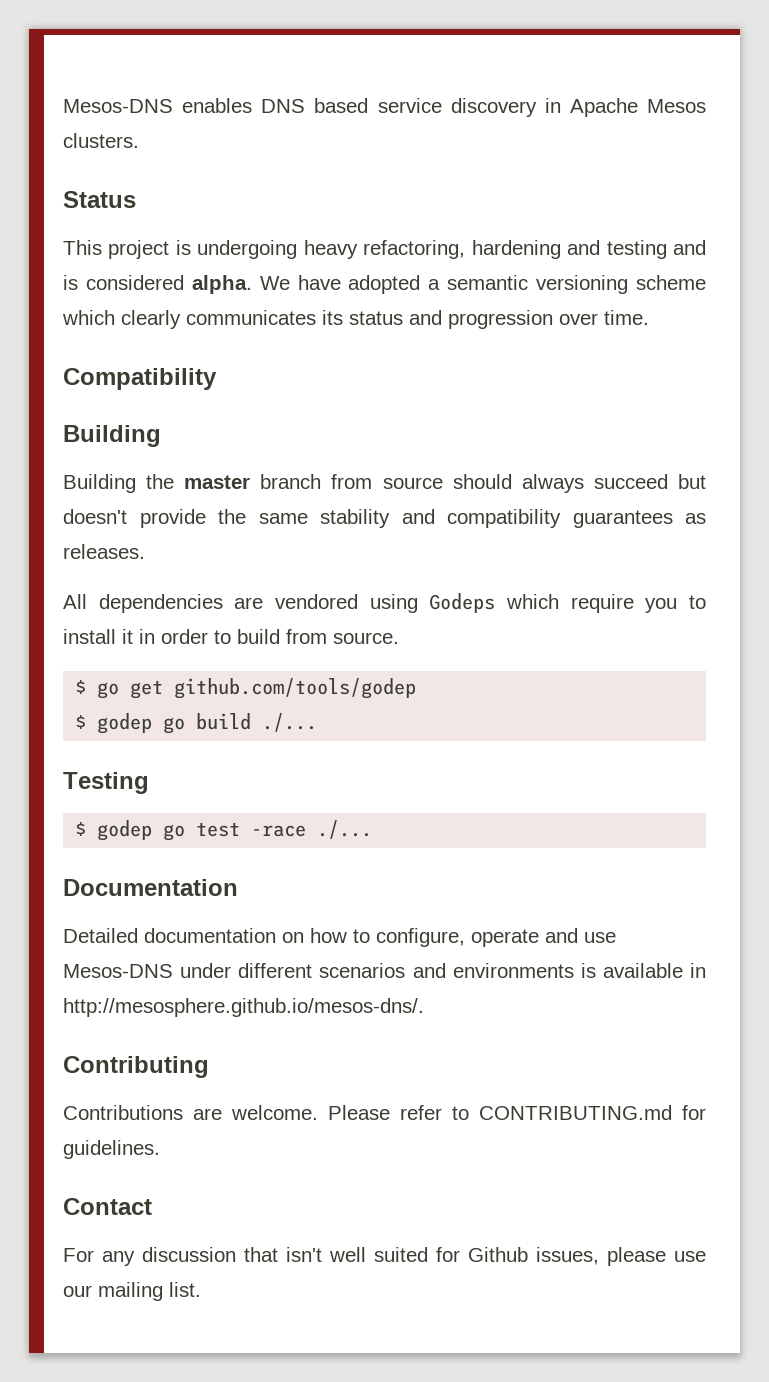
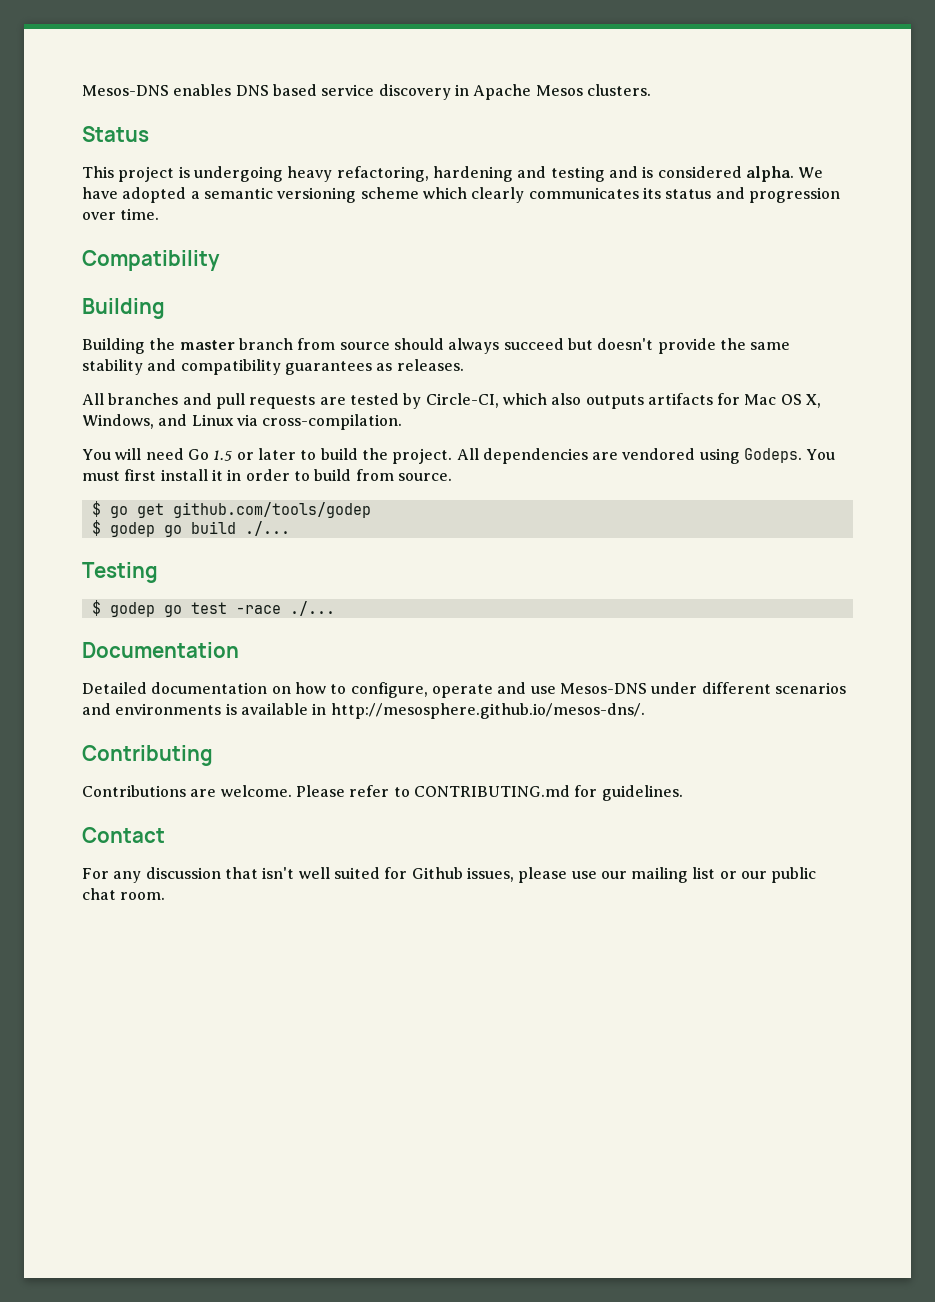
- All dependencies are vendored using Godeps which require you to install it in order to build from source.
+ All branches and pull requests are tested by Circle-CI, which also outputs artifacts for Mac OS X, Windows, and Linux via cross-compilation.
+ You will need Go 1.5 or later to build the project. All dependencies are vendored using Godeps. You must first install it in order to build from source.
- For any discussion that isn't well suited for Github issues, please use our mailing list.
+ For any discussion that isn't well suited for Github issues, please use our mailing list or our public chat room.

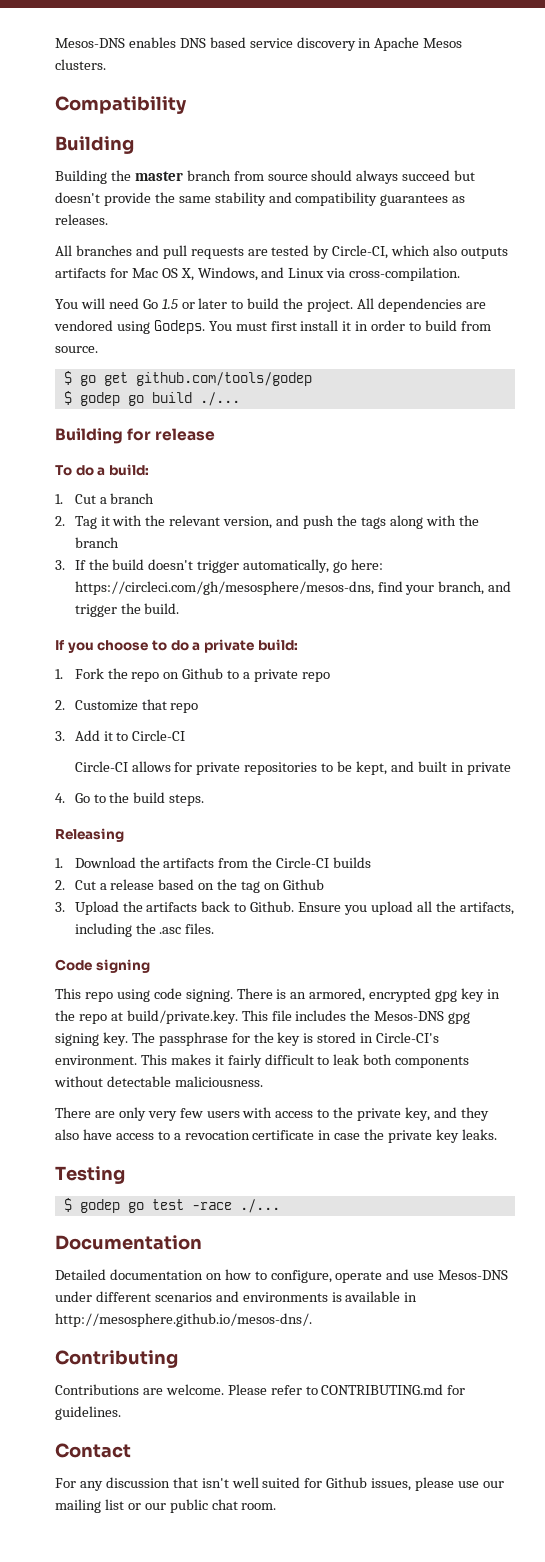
- Status
- This project is undergoing heavy refactoring, hardening and testing and is considered alpha. We have adopted a semantic versioning scheme which clearly communicates its status and progression over time.
+ Building for release
+ To do a build:
+ 1. Cut a branch
+ 2. Tag it with the relevant version, and push the tags along with the branch
+ 3. If the build doesn't trigger automatically, go here: https://circleci.com/gh/mesosphere/mesos-dns, find your branch, and trigger the build.
+ If you choose to do a private build:
+ 1. Fork the repo on Github to a private repo
+ 2. Customize that repo
+ 3. Add it to Circle-CI
+ Circle-CI allows for private repositories to be kept, and built in private
+ 4. Go to the build steps.
+ Releasing
+ 1. Download the artifacts from the Circle-CI builds
+ 2. Cut a release based on the tag on Github
+ 3. Upload the artifacts back to Github. Ensure you upload all the artifacts, including the .asc files.
+ Code signing
+ This repo using code signing. There is an armored, encrypted gpg key in the repo at build/private.key. This file includes the Mesos-DNS gpg signing key. The passphrase for the key is stored in Circle-CI's environment. This makes it fairly difficult to leak both components without detectable maliciousness.
+ There are only very few users with access to the private key, and they also have access to a revocation certificate in case the private key leaks.

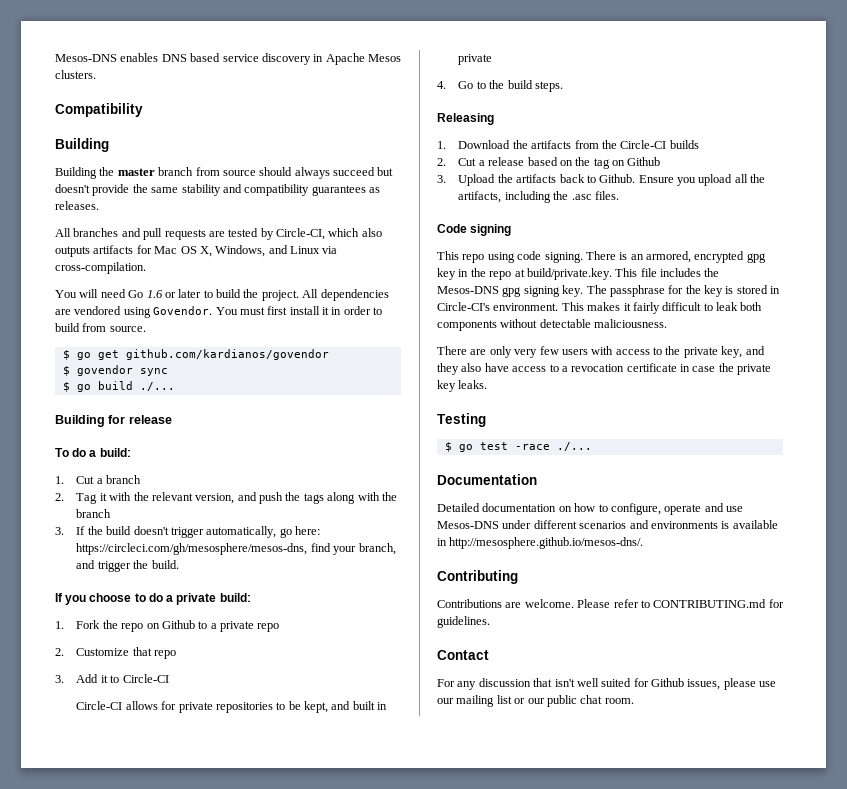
- You will need Go 1.5 or later to build the project.
+ You will need Go 1.6 or later to build the project.
- All dependencies are vendored using Godeps.
+ All dependencies are vendored using Govendor.
- $ go get github.com/tools/godep
- $ godep go build ./...
+ $ go get github.com/kardianos/govendor
+ $ govendor sync
+ $ go build ./...
- $ godep go test -race ./...
+ $ go test -race ./...

